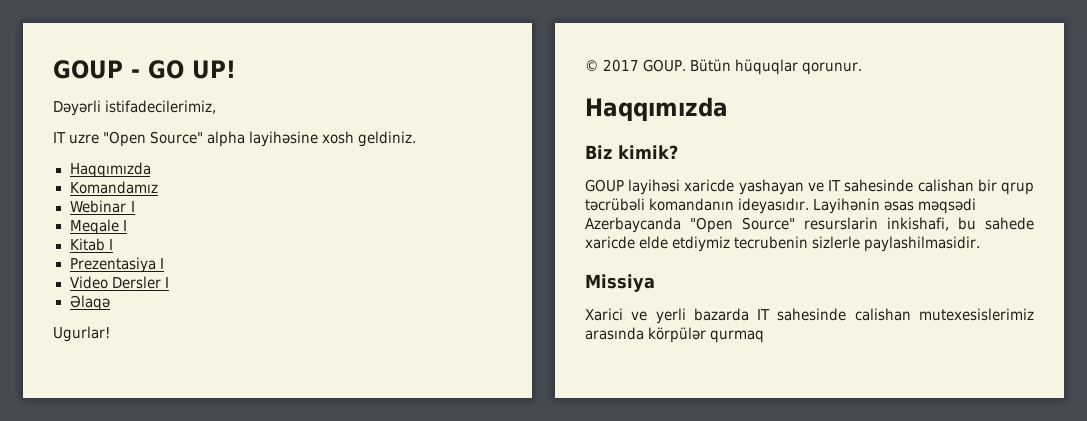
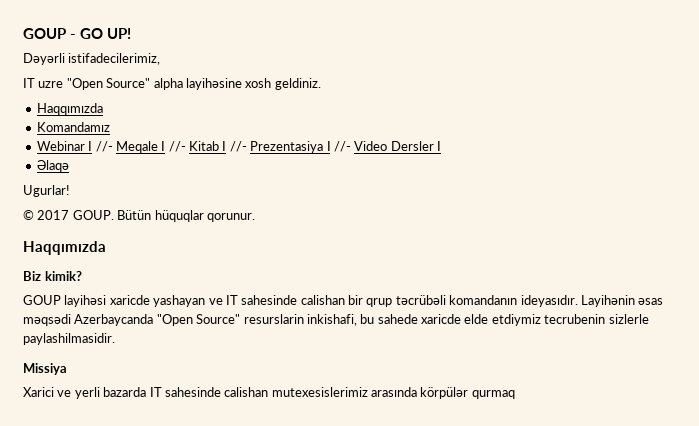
- Webinar I
- Meqale I
- Kitab I
- Prezentasiya I
- Video Dersler I
+ Webinar I //- Meqale I //- Kitab I //- Prezentasiya I //- Video Dersler I

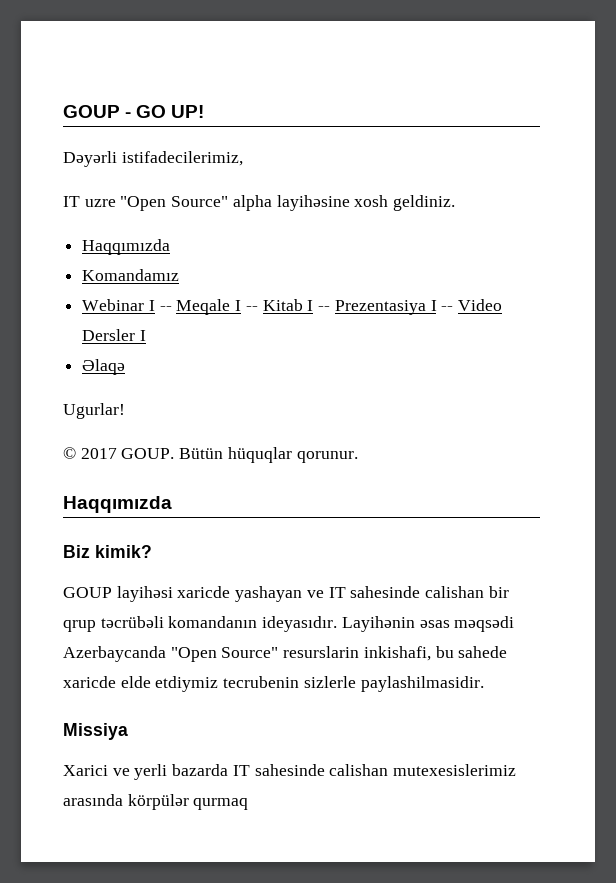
- Webinar I //- Meqale I //- Kitab I //- Prezentasiya I //- Video Dersler I
+ Webinar I -- Meqale I -- Kitab I -- Prezentasiya I -- Video Dersler I

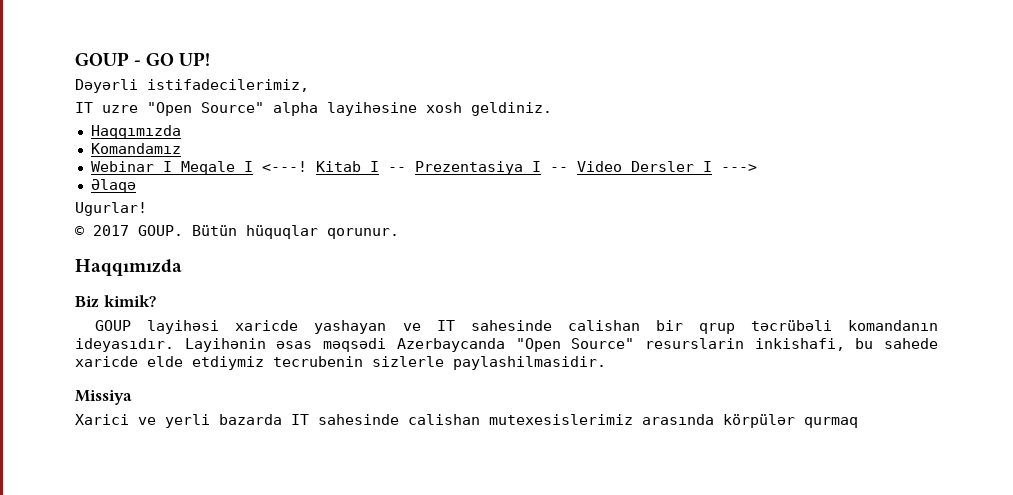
- Webinar I -- Meqale I -- Kitab I -- Prezentasiya I -- Video Dersler I
+ Webinar I Meqale I <---! Kitab I -- Prezentasiya I -- Video Dersler I --->

